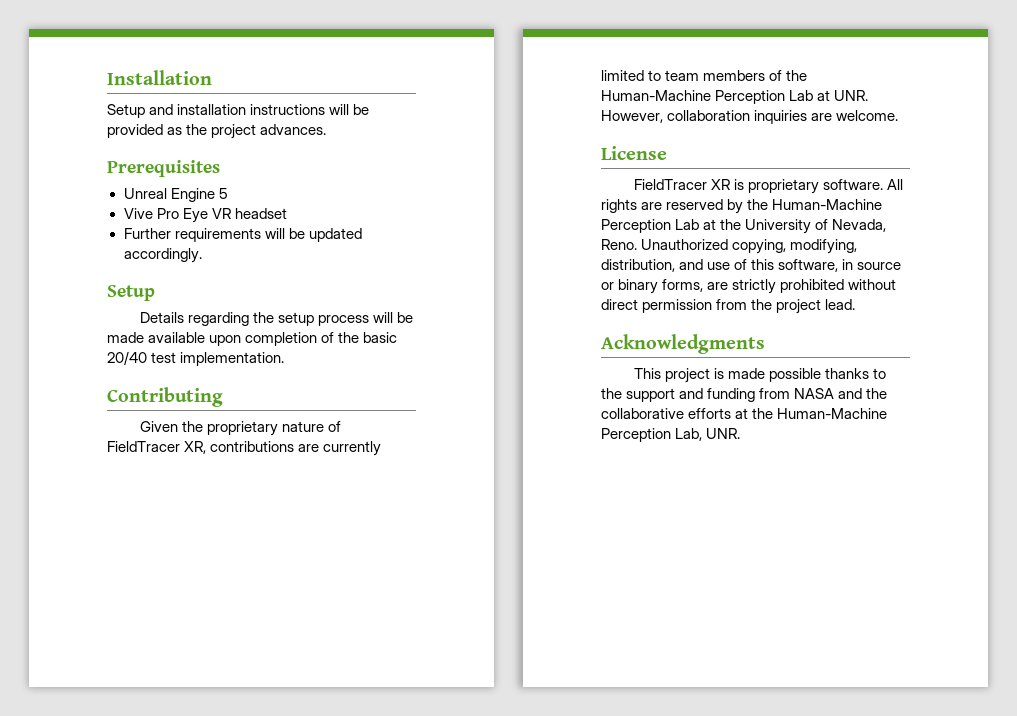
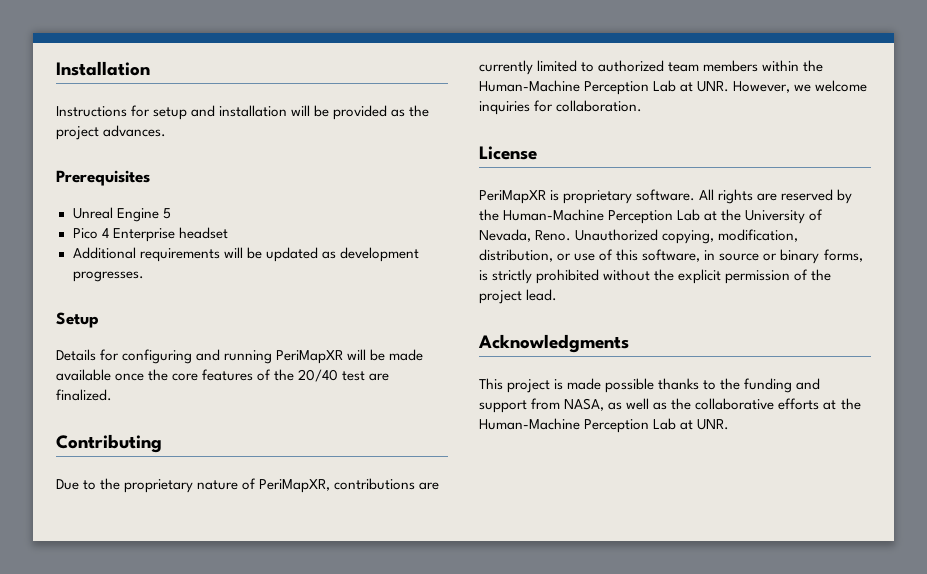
- Setup and installation instructions will be provided as the project advances.
+ Instructions for setup and installation will be provided as the project advances.
- Vive Pro Eye VR headset
+ Pico 4 Enterprise headset
- Further requirements will be updated accordingly.
+ Additional requirements will be updated as development progresses.
- Details regarding the setup process will be made available upon completion of the basic 20/40 test implementation.
+ Details for configuring and running PeriMapXR will be made available once the core features of the 20/40 test are finalized.
- Given the proprietary nature of FieldTracer XR, contributions are currently limited to team members of the Human-Machine Perception Lab at UNR. However, collaboration inquiries are welcome.
+ Due to the proprietary nature of PeriMapXR, contributions are currently limited to authorized team members within the Human-Machine Perception Lab at UNR. However, we welcome inquiries for collaboration.
- FieldTracer XR is proprietary software.
+ PeriMapXR is proprietary software.
- Unauthorized copying, modifying, distribution, and use of this software, in source or binary forms, are strictly prohibited without direct permission from the project lead.
+ Unauthorized copying, modification, distribution, or use of this software, in source or binary forms, is strictly prohibited without the explicit permission of the project lead.
- This project is made possible thanks to the support and funding from NASA and the collaborative efforts at the Human-Machine Perception Lab, UNR.
+ This project is made possible thanks to the funding and support from NASA, as well as the collaborative efforts at the Human-Machine Perception Lab at UNR.

